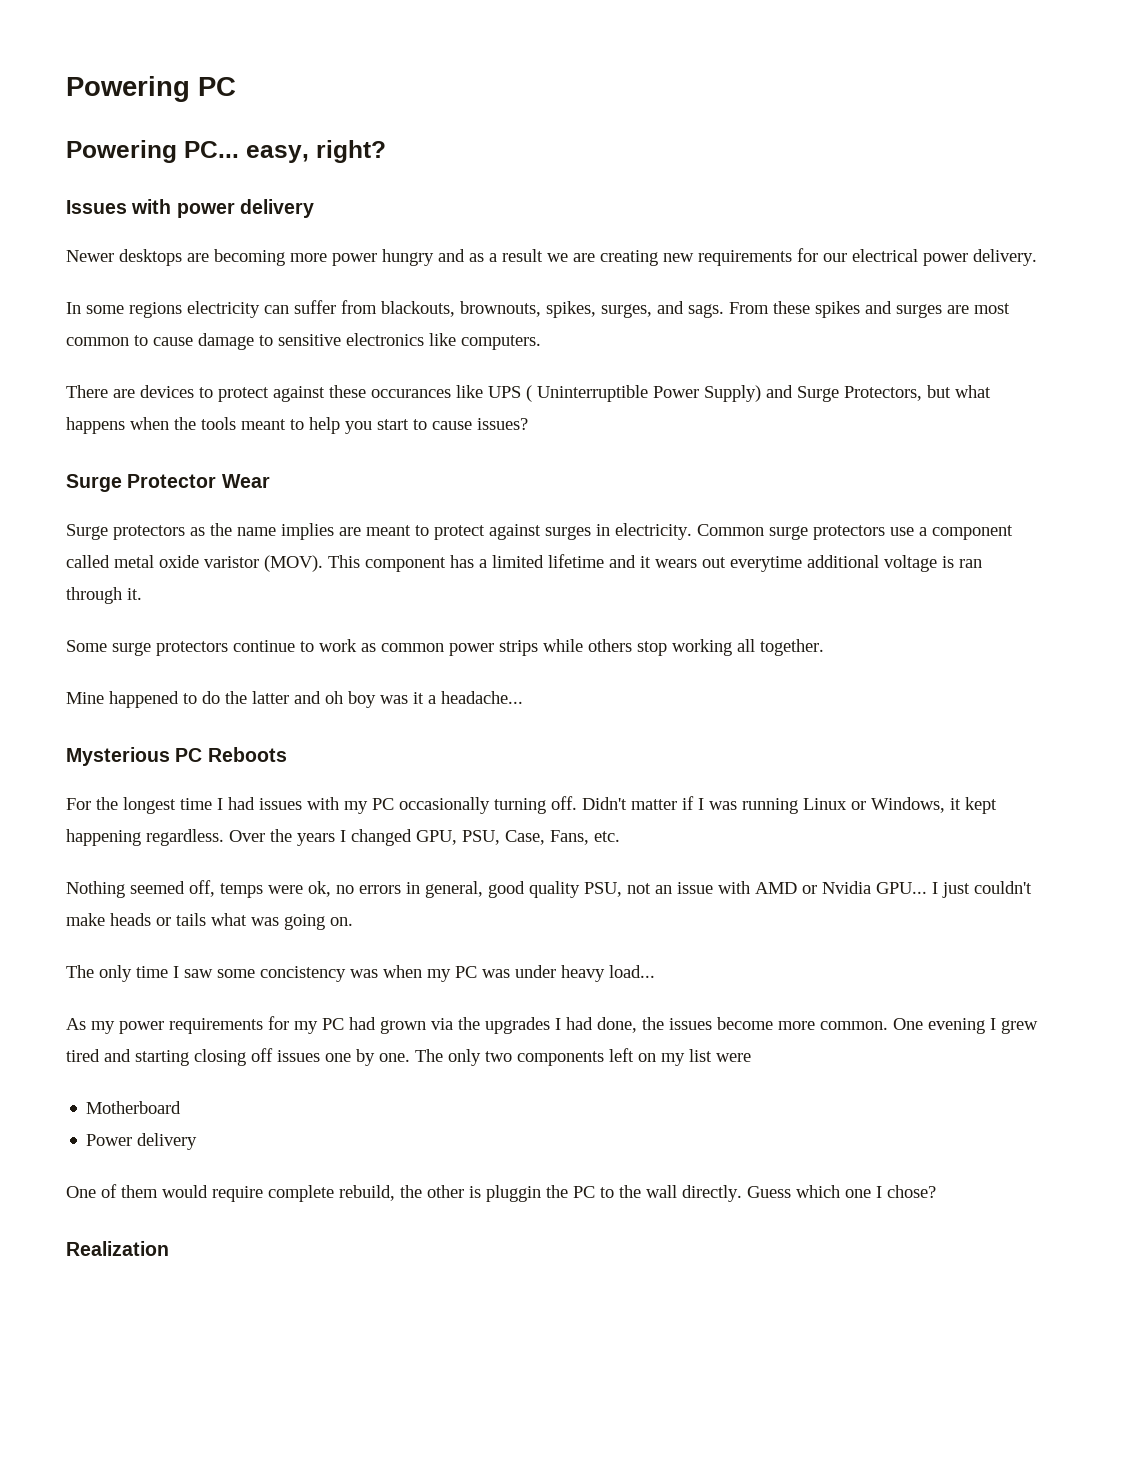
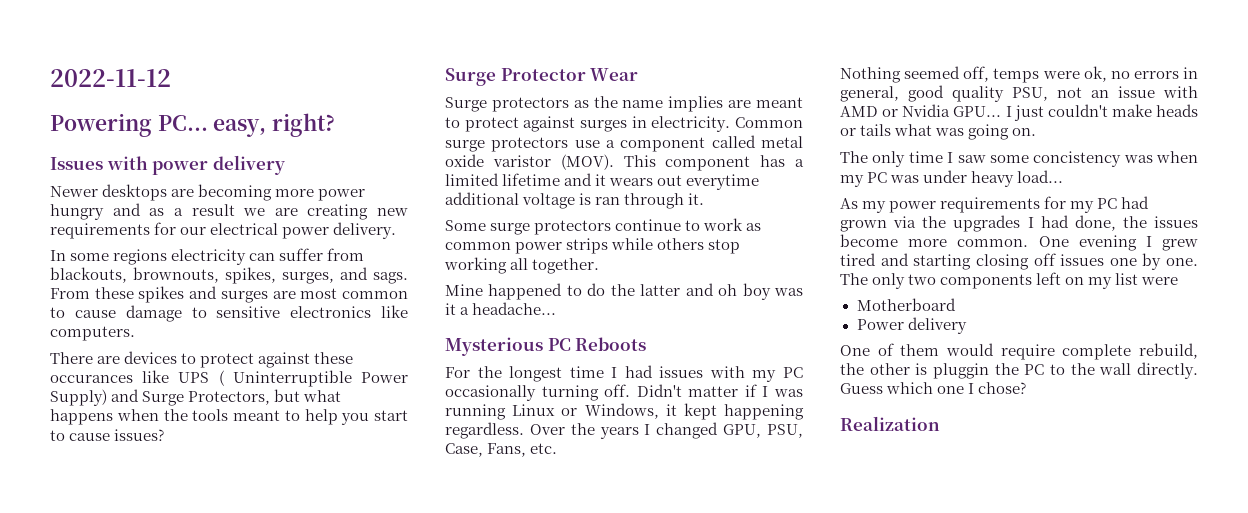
- Powering PC
+ 2022-11-12

